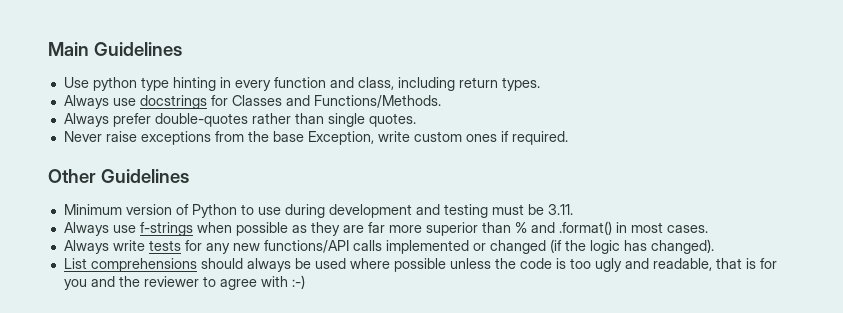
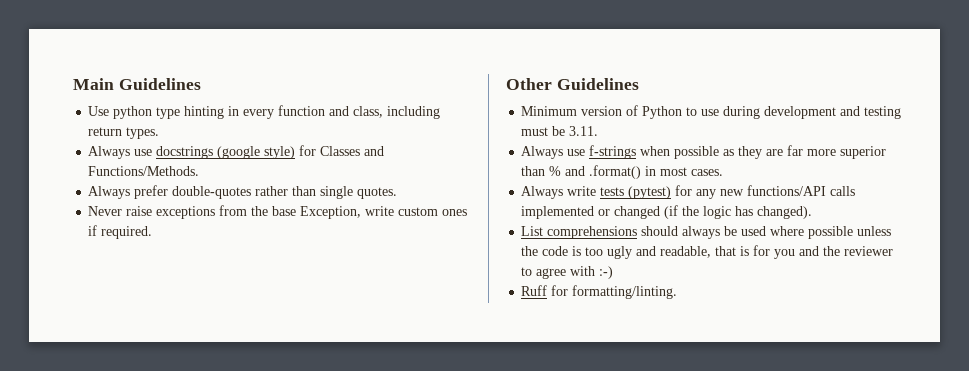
- Always use docstrings for Classes and Functions/Methods.
+ Always use docstrings (google style) for Classes and Functions/Methods.
- Always write tests for any new functions/API calls implemented or changed (if the logic has changed).
+ Always write tests (pytest) for any new functions/API calls implemented or changed (if the logic has changed).
+ Ruff for formatting/linting.

